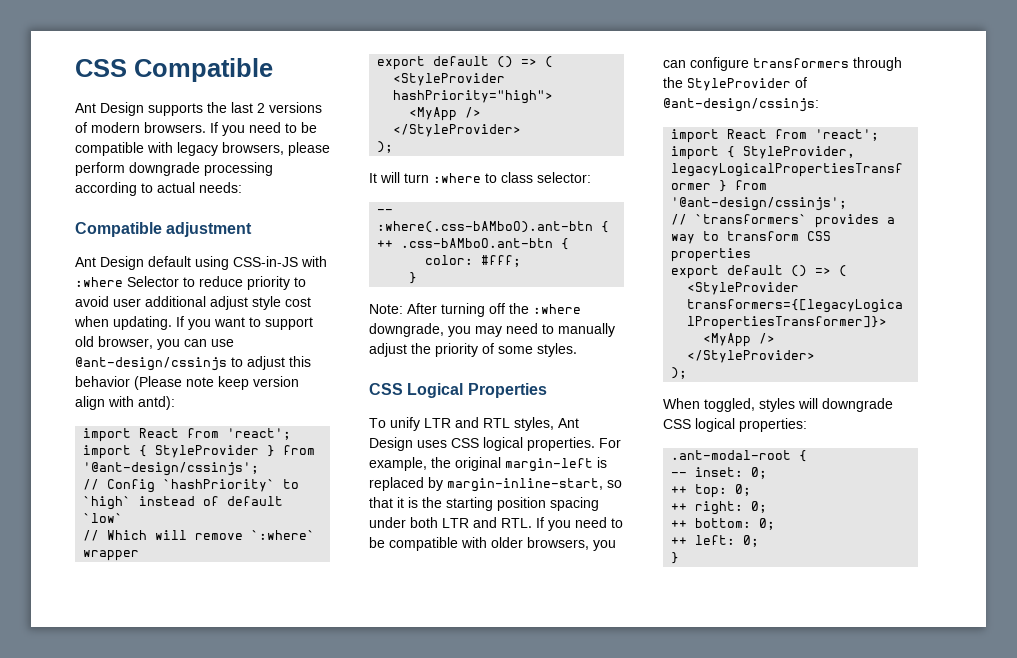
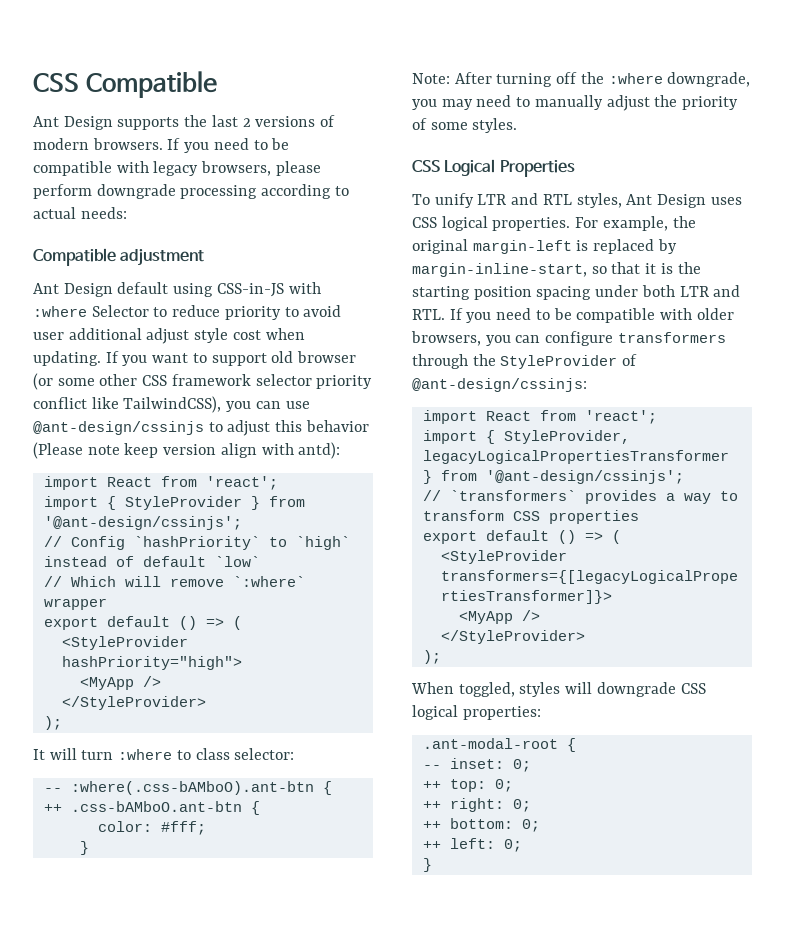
- If you want to support old browser, you can use @ant-design/cssinjs to adjust this behavior (Please note keep version align with antd):
+ If you want to support old browser (or some other CSS framework selector priority conflict like TailwindCSS), you can use @ant-design/cssinjs to adjust this behavior (Please note keep version align with antd):

